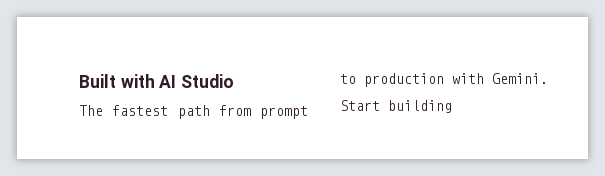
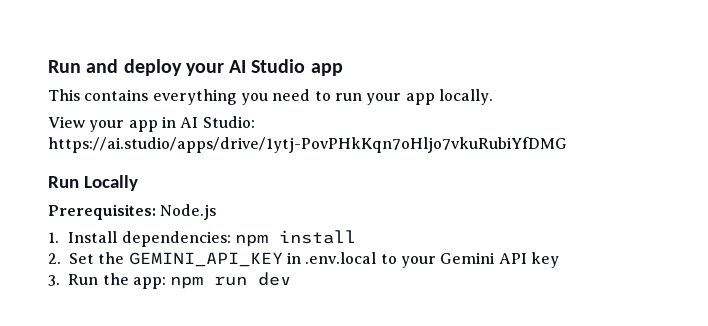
- Built with AI Studio
- The fastest path from prompt to production with Gemini.
- Start building
+ Run and deploy your AI Studio app
+ This contains everything you need to run your app locally.
+ View your app in AI Studio: https://ai.studio/apps/drive/1ytj-PovPHkKqn7oHljo7vkuRubiYfDMG
+ Run Locally
+ Prerequisites: Node.js
+ 1. Install dependencies: npm install
+ 2. Set the GEMINI_API_KEY in .env.local to your Gemini API key
+ 3. Run the app: npm run dev

